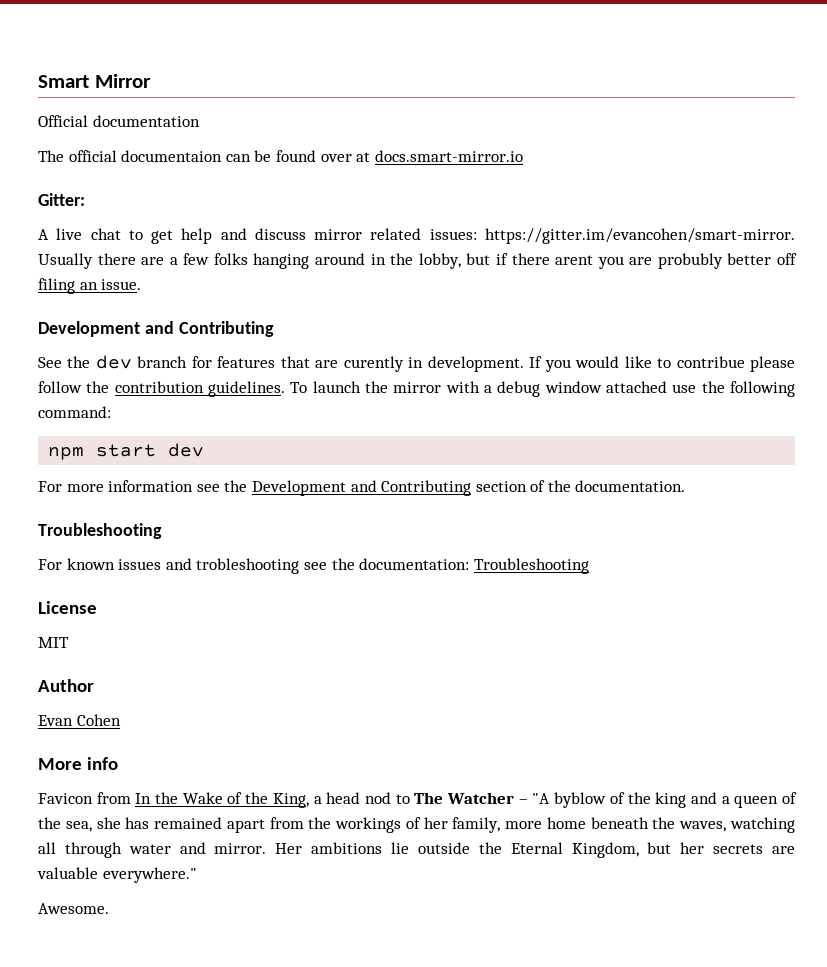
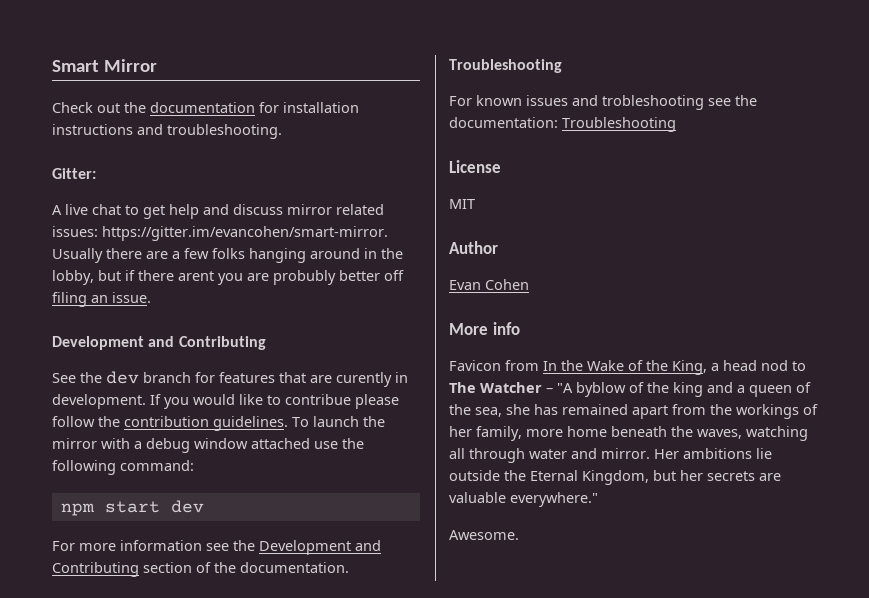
- Official documentation
- The official documentaion can be found over at docs.smart-mirror.io
+ Check out the documentation for installation instructions and troubleshooting.

